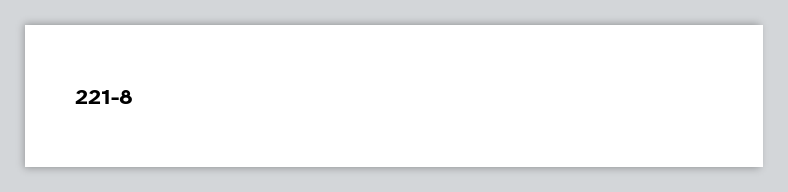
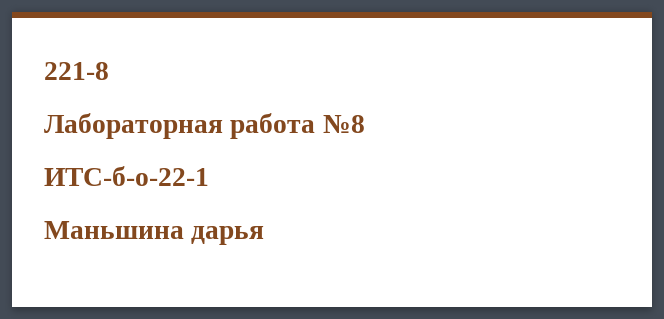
+ Лабораторная работа №8
+ ИТС-б-о-22-1
+ Маньшина дарья

